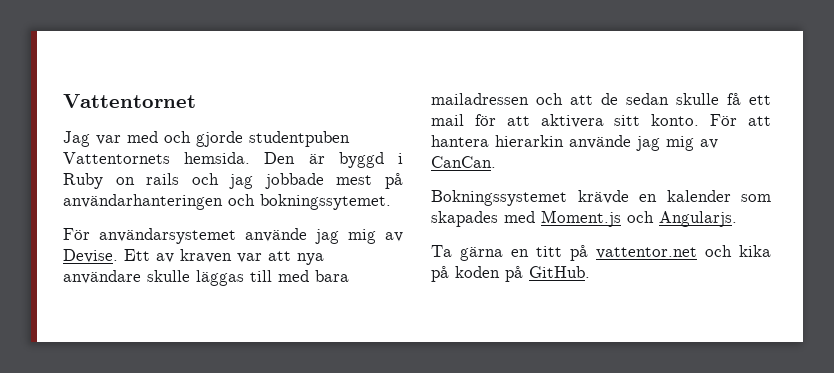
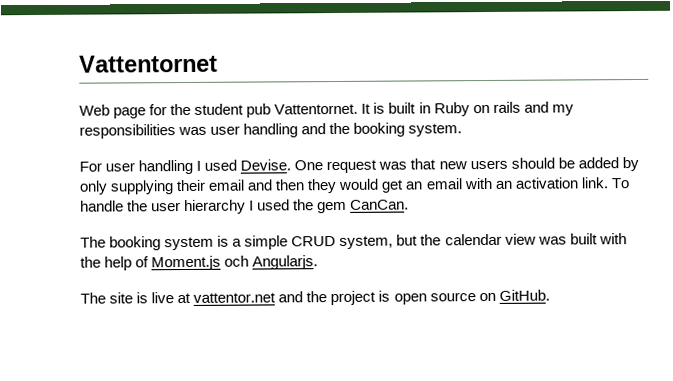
- Jag var med och gjorde studentpuben Vattentornets hemsida. Den är byggd i Ruby on rails och jag jobbade mest på användarhanteringen och bokningssytemet.
- För användarsystemet använde jag mig av Devise. Ett av kraven var att nya användare skulle läggas till med bara mailadressen och att de sedan skulle få ett mail för att aktivera sitt konto. För att hantera hierarkin använde jag mig av CanCan.
- Bokningssystemet krävde en kalender som skapades med Moment.js och Angularjs.
- Ta gärna en titt på vattentor.net och kika på koden på GitHub.
+ Web page for the student pub Vattentornet. It is built in Ruby on rails and my responsibilities was user handling and the booking system.
+ For user handling I used Devise. One request was that new users should be added by only supplying their email and then they would get an email with an activation link. To handle the user hierarchy I used the gem CanCan.
+ The booking system is a simple CRUD system, but the calendar view was built with the help of Moment.js och Angularjs.
+ The site is live at vattentor.net and the project is open source on GitHub.

